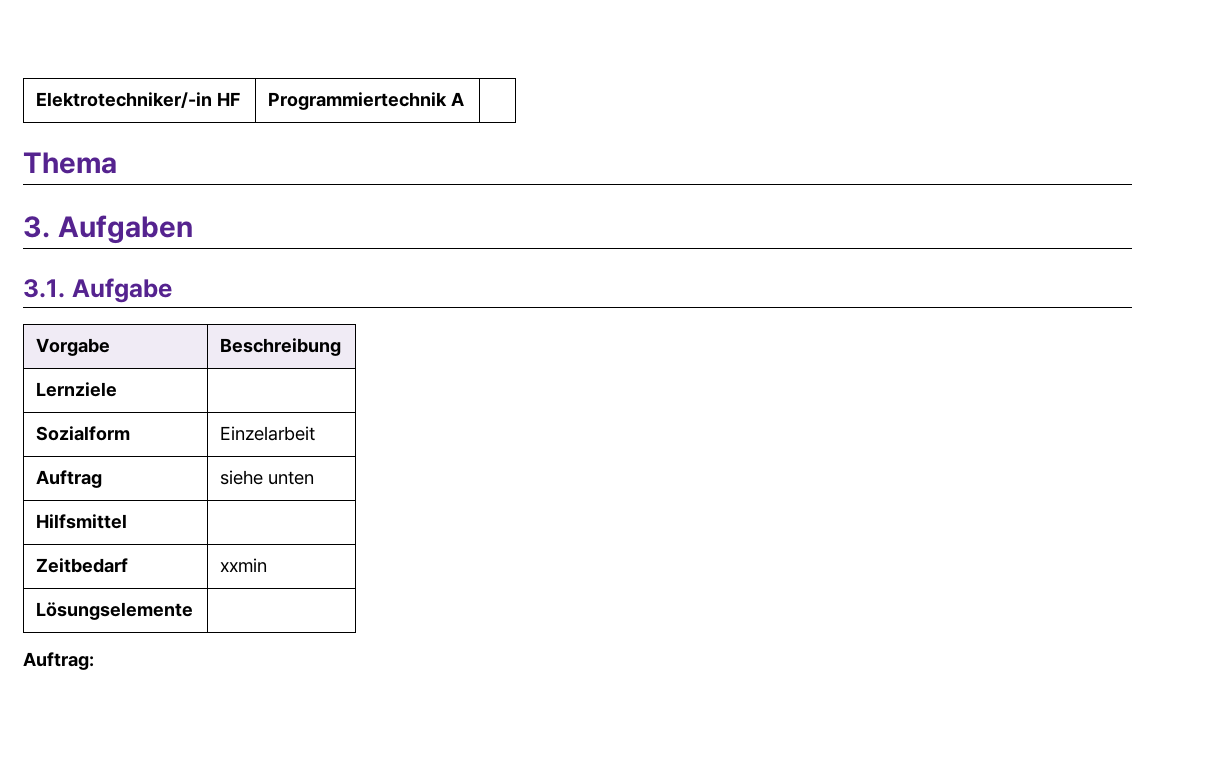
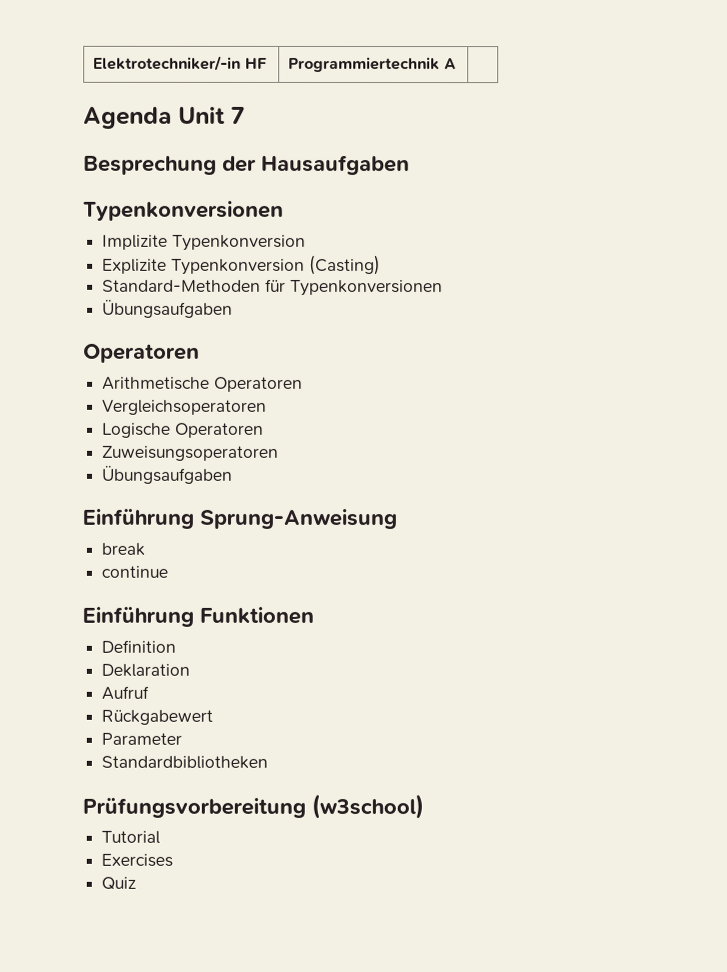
- Thema
- 3. Aufgaben
- 3.1. Aufgabe
- Vorgabe | Beschreibung
- Lernziele |
- Sozialform | Einzelarbeit
- Auftrag | siehe unten
- Hilfsmittel |
- Zeitbedarf | xxmin
- Lösungselemente |
- Auftrag:
+ Agenda Unit 7
+ Besprechung der Hausaufgaben
+ Typenkonversionen
+ Implizite Typenkonversion
+ Explizite Typenkonversion (Casting)
+ Standard-Methoden für Typenkonversionen
+ Übungsaufgaben
+ Operatoren
+ Arithmetische Operatoren
+ Vergleichsoperatoren
+ Logische Operatoren
+ Zuweisungsoperatoren
+ Übungsaufgaben
+ Einführung Sprung-Anweisung
+ break
+ continue
+ Einführung Funktionen
+ Definition
+ Deklaration
+ Aufruf
+ Rückgabewert
+ Parameter
+ Standardbibliotheken
+ Prüfungsvorbereitung (w3school)
+ Tutorial
+ Exercises
+ Quiz

